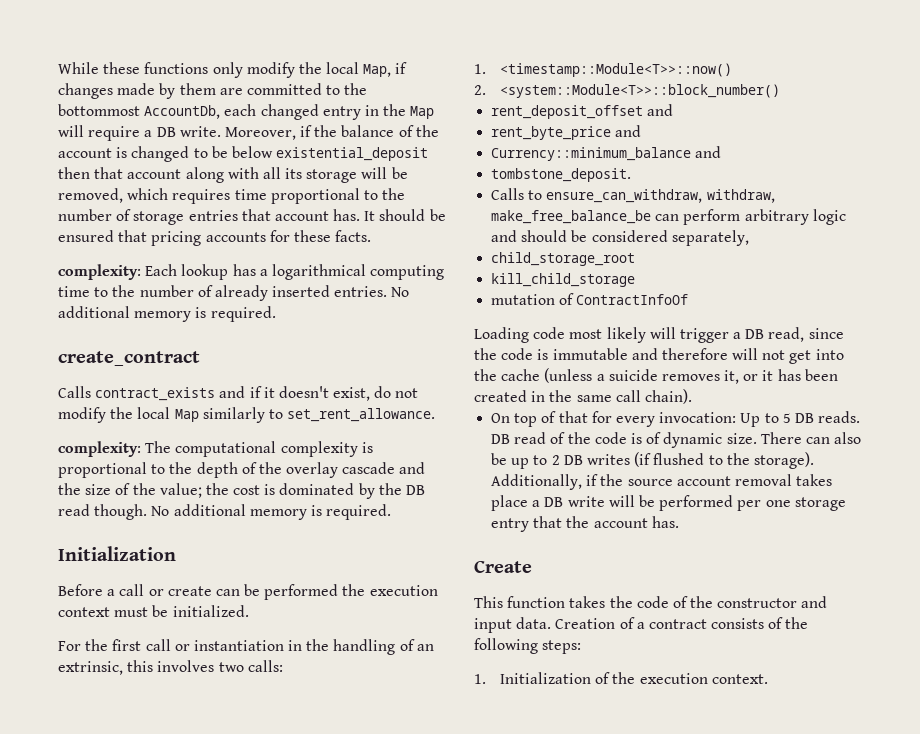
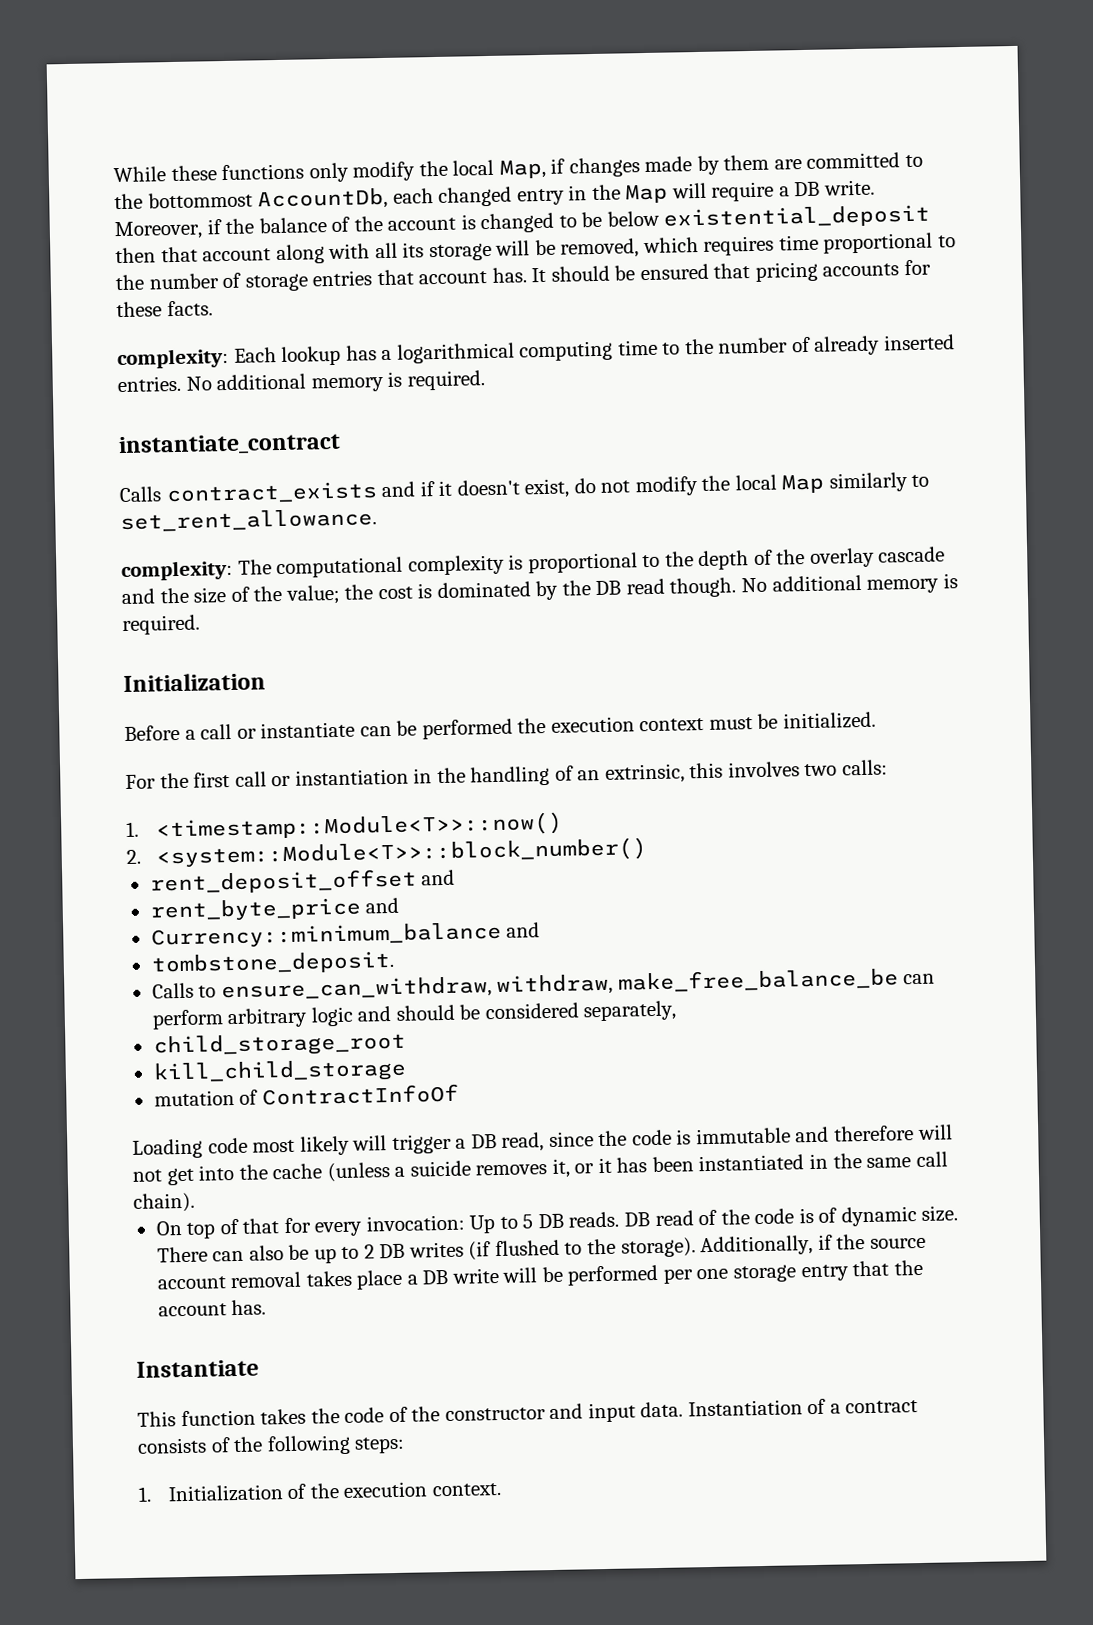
- create_contract
+ instantiate_contract
- Before a call or create can be performed the execution context must be initialized.
+ Before a call or instantiate can be performed the execution context must be initialized.
- Loading code most likely will trigger a DB read, since the code is immutable and therefore will not get into the cache (unless a suicide removes it, or it has been created in the same call chain).
+ Loading code most likely will trigger a DB read, since the code is immutable and therefore will not get into the cache (unless a suicide removes it, or it has been instantiated in the same call chain).
- Create
+ Instantiate
- Creation of a contract consists of the following steps:
+ Instantiation of a contract consists of the following steps:

